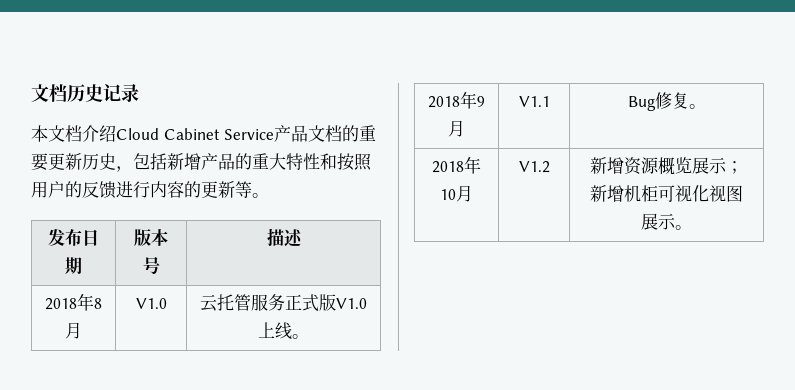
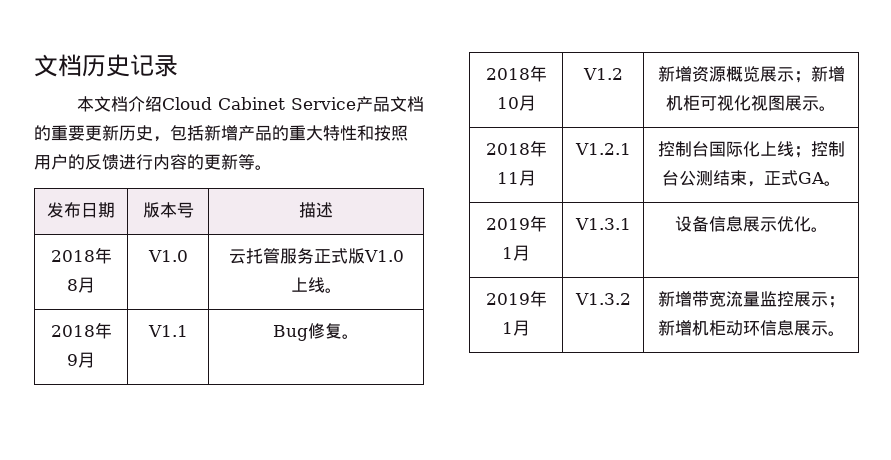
+ 2018年11月 | V1.2.1 | 控制台国际化上线；控制台公测结束，正式GA。
+ 2019年1月 | V1.3.1 | 设备信息展示优化。
+ 2019年1月 | V1.3.2 | 新增带宽流量监控展示；新增机柜动环信息展示。

